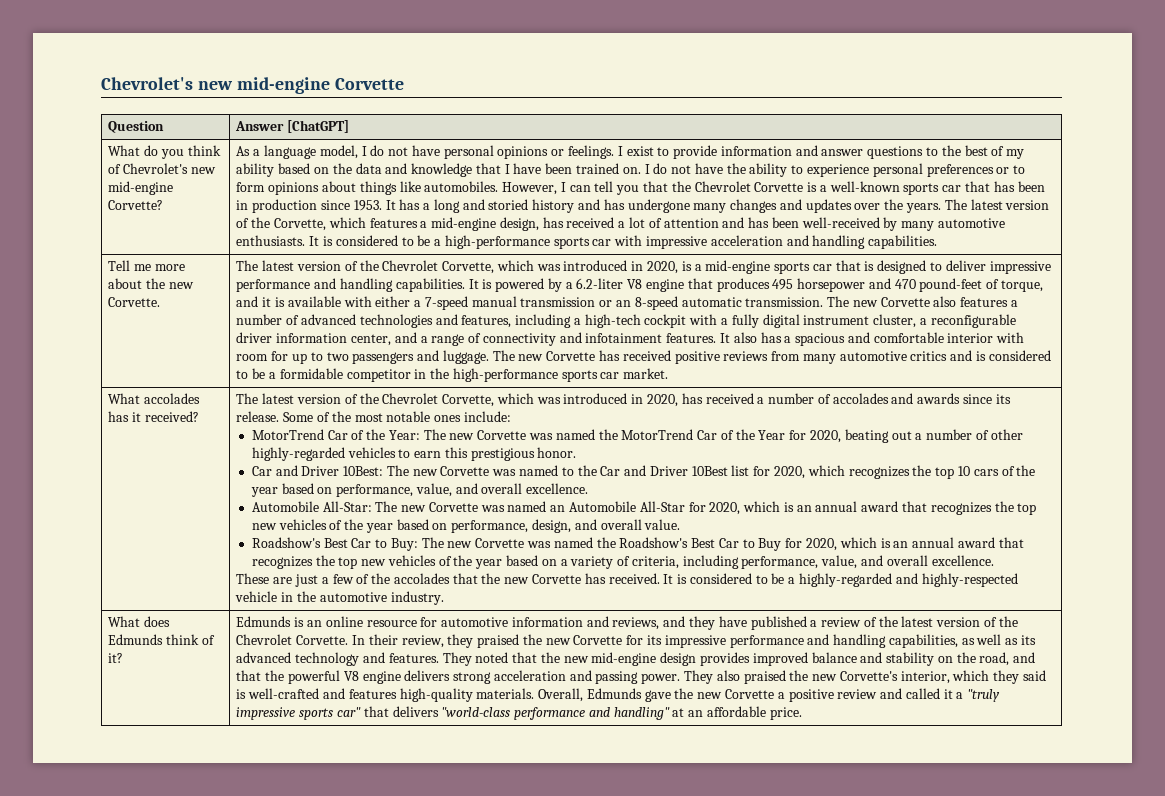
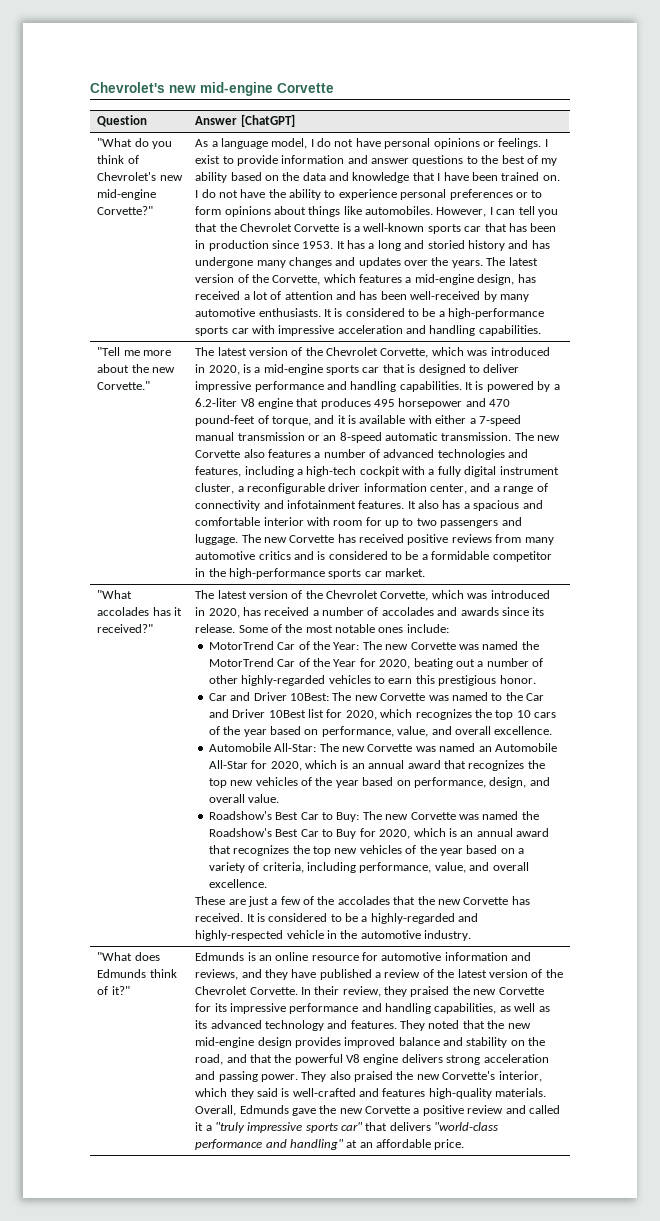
- What do you think of Chevrolet's new mid-engine Corvette?
+ "What do you think of Chevrolet's new mid-engine Corvette?"
- Tell me more about the new Corvette.
+ "Tell me more about the new Corvette."
- What accolades has it received?
+ "What accolades has it received?"
- What does Edmunds think of it?
+ "What does Edmunds think of it?"

